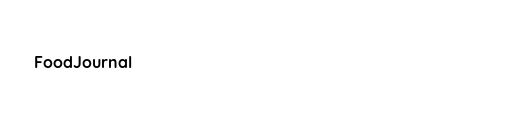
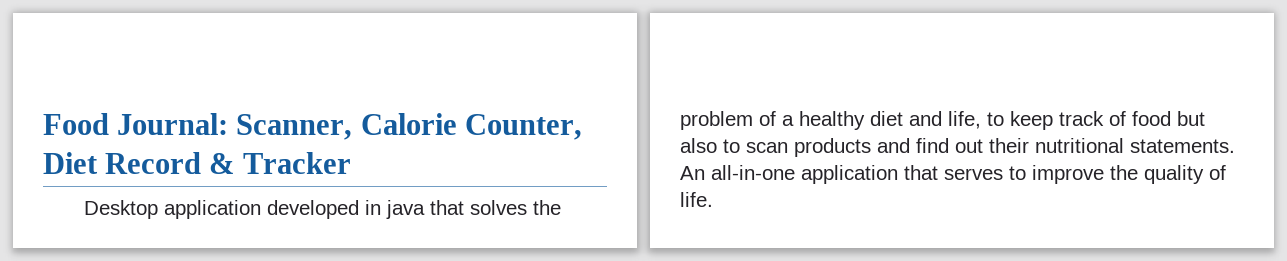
- FoodJournal
+ Food Journal: Scanner, Calorie Counter, Diet Record & Tracker
+ Desktop application developed in java that solves the problem of a healthy diet and life, to keep track of food but also to scan products and find out their nutritional statements. An all-in-one application that serves to improve the quality of life.

